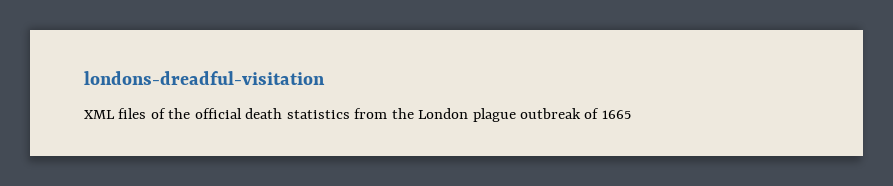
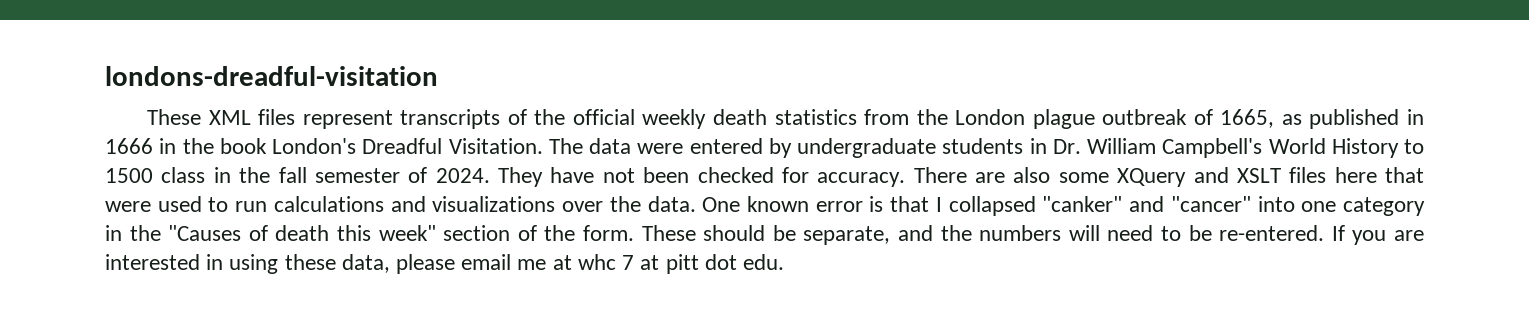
- XML files of the official death statistics from the London plague outbreak of 1665
+ These XML files represent transcripts of the official weekly death statistics from the London plague outbreak of 1665, as published in 1666 in the book London's Dreadful Visitation. The data were entered by undergraduate students in Dr. William Campbell's World History to 1500 class in the fall semester of 2024. They have not been checked for accuracy. There are also some XQuery and XSLT files here that were used to run calculations and visualizations over the data. One known error is that I collapsed "canker" and "cancer" into one category in the "Causes of death this week" section of the form. These should be separate, and the numbers will need to be re-entered. If you are interested in using these data, please email me at whc 7 at pitt dot edu.

